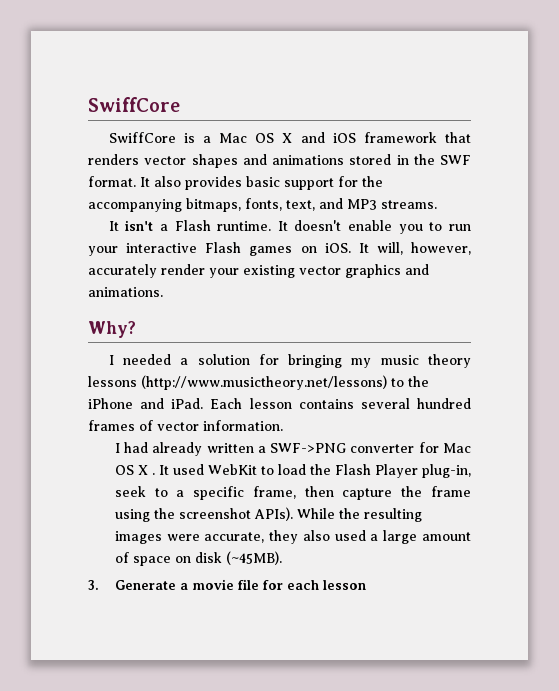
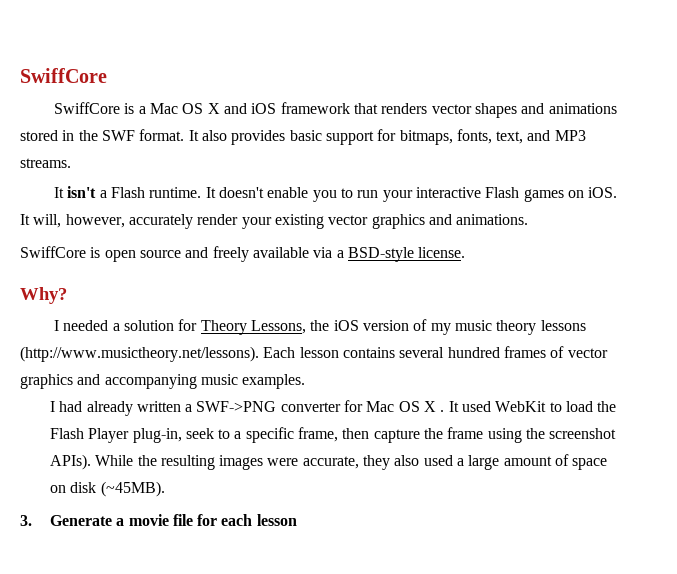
- It also provides basic support for the accompanying bitmaps, fonts, text, and MP3 streams.
+ It also provides basic support for bitmaps, fonts, text, and MP3 streams.
+ SwiffCore is open source and freely available via a BSD-style license.
- I needed a solution for bringing my music theory lessons (http://www.musictheory.net/lessons) to the iPhone and iPad. Each lesson contains several hundred frames of vector information.
+ I needed a solution for Theory Lessons, the iOS version of my music theory lessons (http://www.musictheory.net/lessons). Each lesson contains several hundred frames of vector graphics and accompanying music examples.

